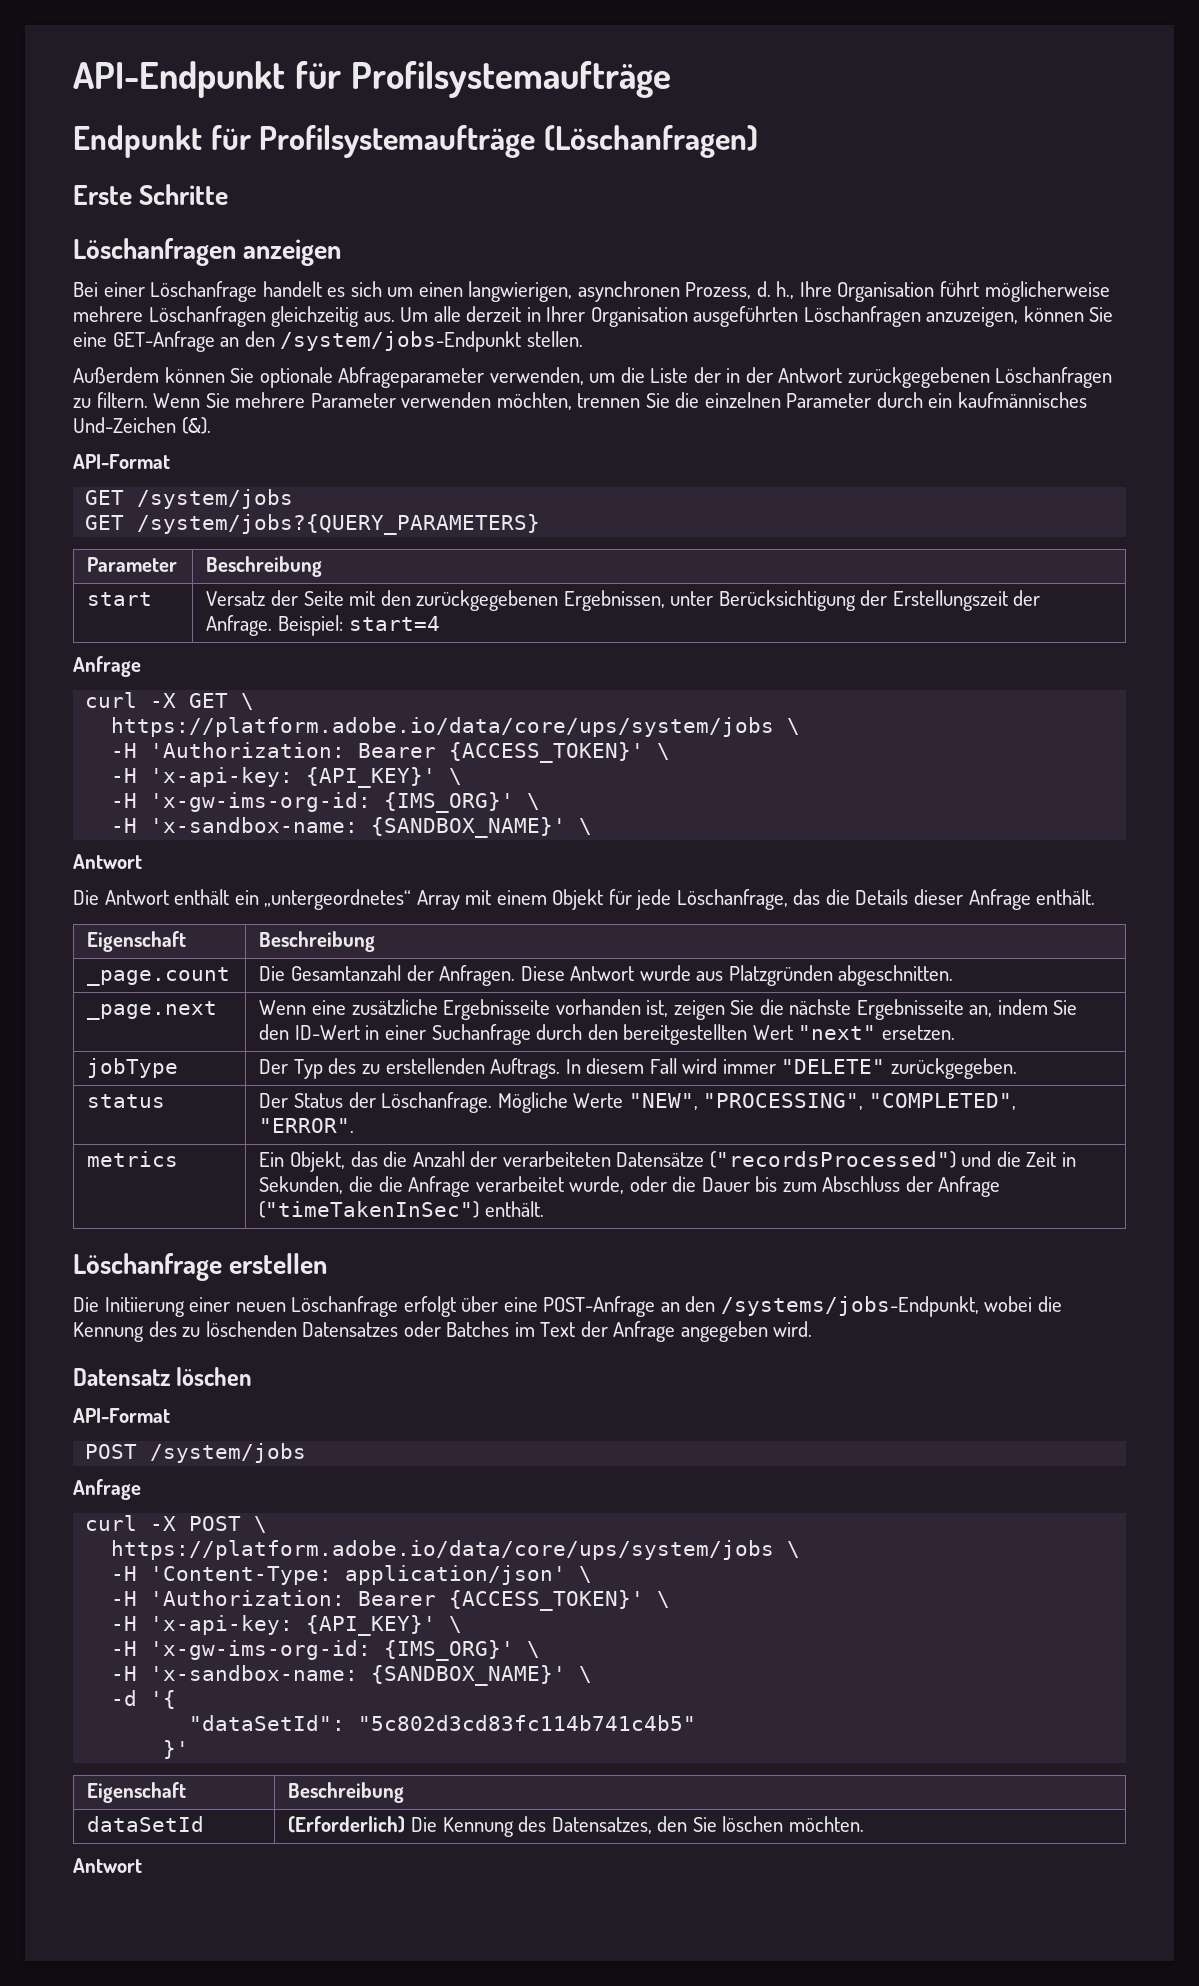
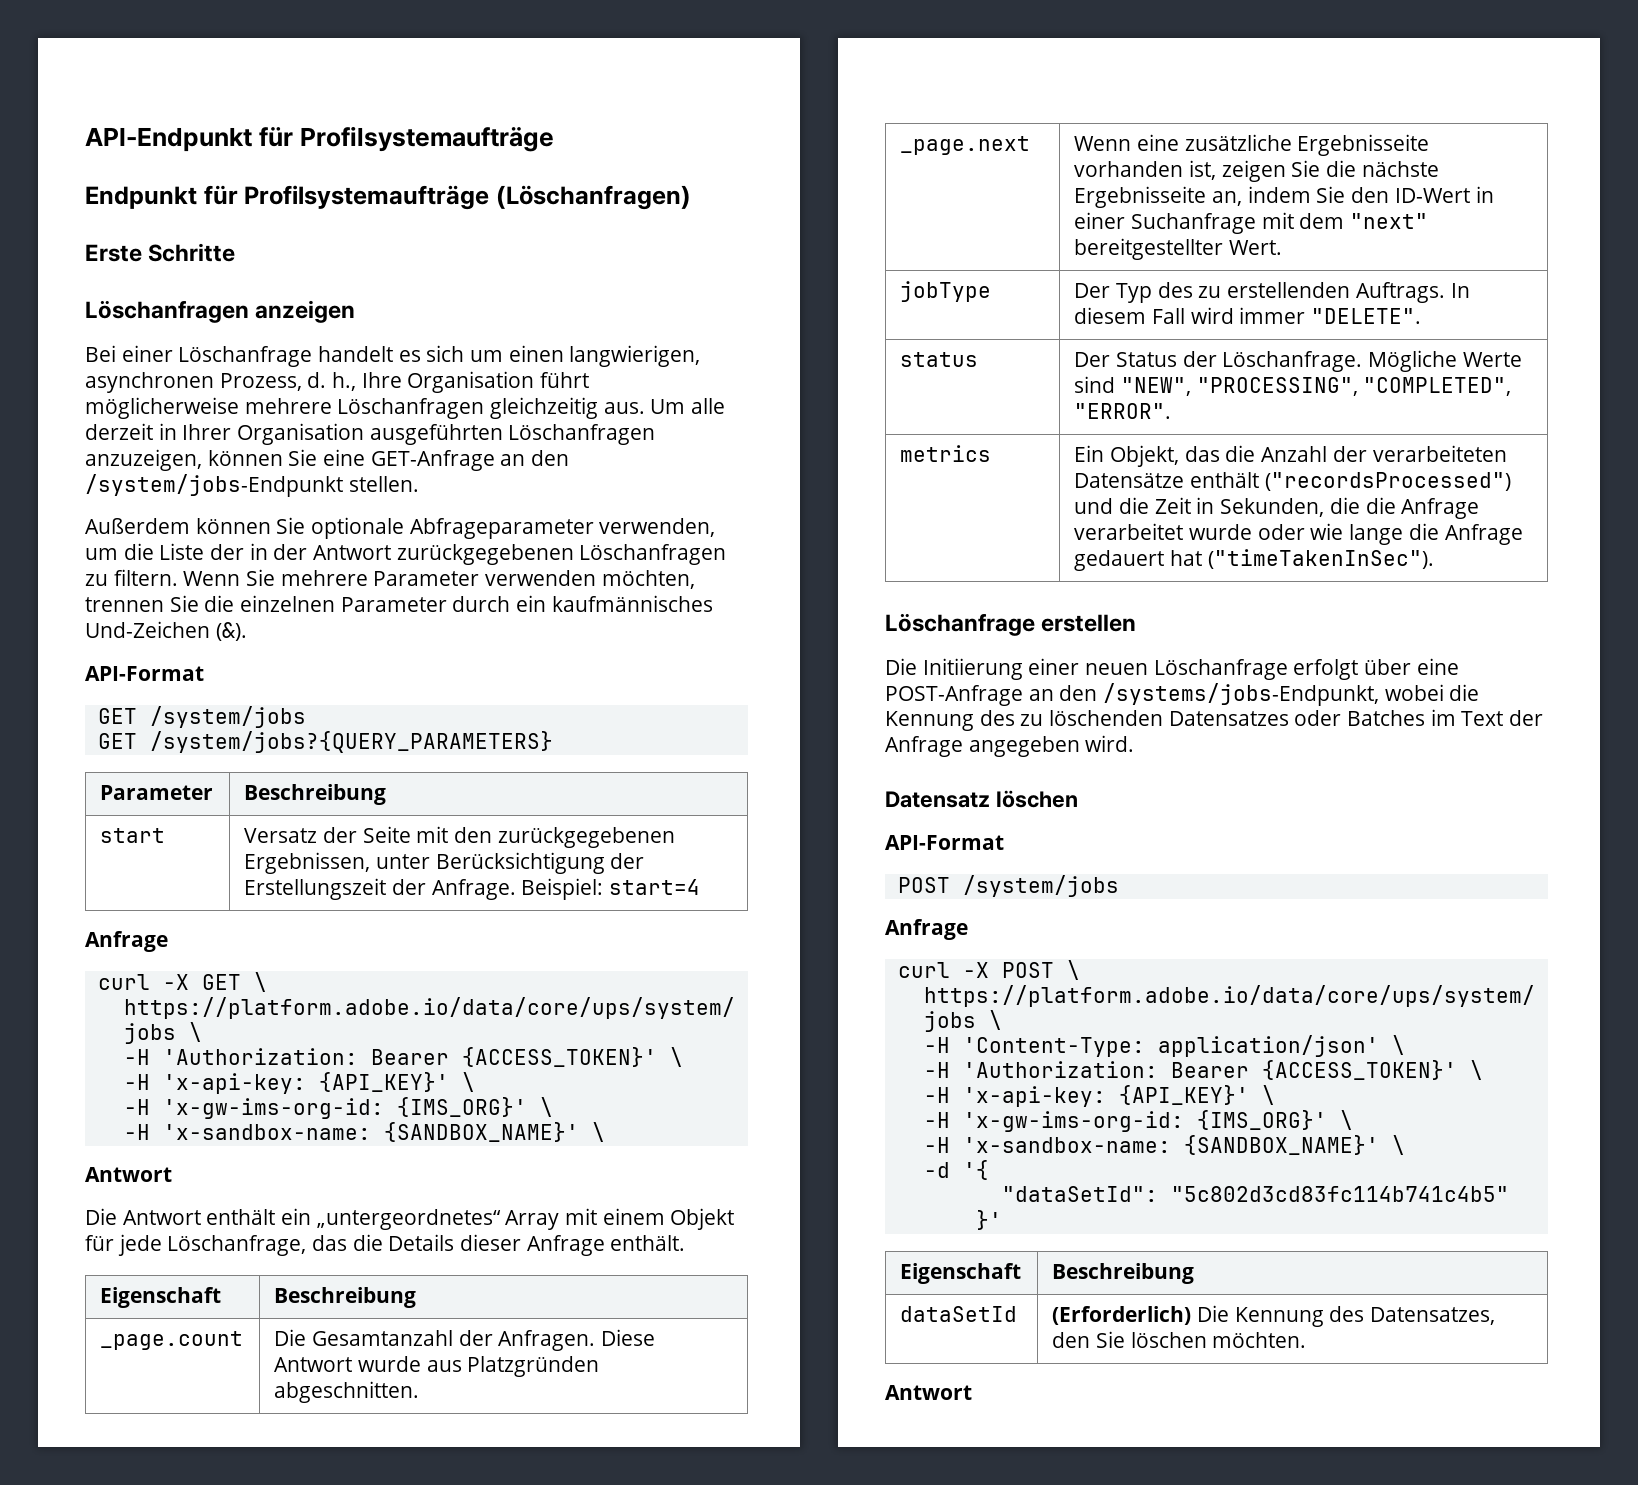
- _page.next | Wenn eine zusätzliche Ergebnisseite vorhanden ist, zeigen Sie die nächste Ergebnisseite an, indem Sie den ID-Wert in einer Suchanfrage durch den bereitgestellten Wert "next" ersetzen.
+ _page.next | Wenn eine zusätzliche Ergebnisseite vorhanden ist, zeigen Sie die nächste Ergebnisseite an, indem Sie den ID-Wert in einer Suchanfrage mit dem "next" bereitgestellter Wert.
- jobType | Der Typ des zu erstellenden Auftrags. In diesem Fall wird immer "DELETE" zurückgegeben.
+ jobType | Der Typ des zu erstellenden Auftrags. In diesem Fall wird immer "DELETE".
- status | Der Status der Löschanfrage. Mögliche Werte "NEW", "PROCESSING", "COMPLETED", "ERROR".
+ status | Der Status der Löschanfrage. Mögliche Werte sind "NEW", "PROCESSING", "COMPLETED", "ERROR".
- metrics | Ein Objekt, das die Anzahl der verarbeiteten Datensätze ("recordsProcessed") und die Zeit in Sekunden, die die Anfrage verarbeitet wurde, oder die Dauer bis zum Abschluss der Anfrage ("timeTakenInSec") enthält.
+ metrics | Ein Objekt, das die Anzahl der verarbeiteten Datensätze enthält ("recordsProcessed") und die Zeit in Sekunden, die die Anfrage verarbeitet wurde oder wie lange die Anfrage gedauert hat ("timeTakenInSec").

